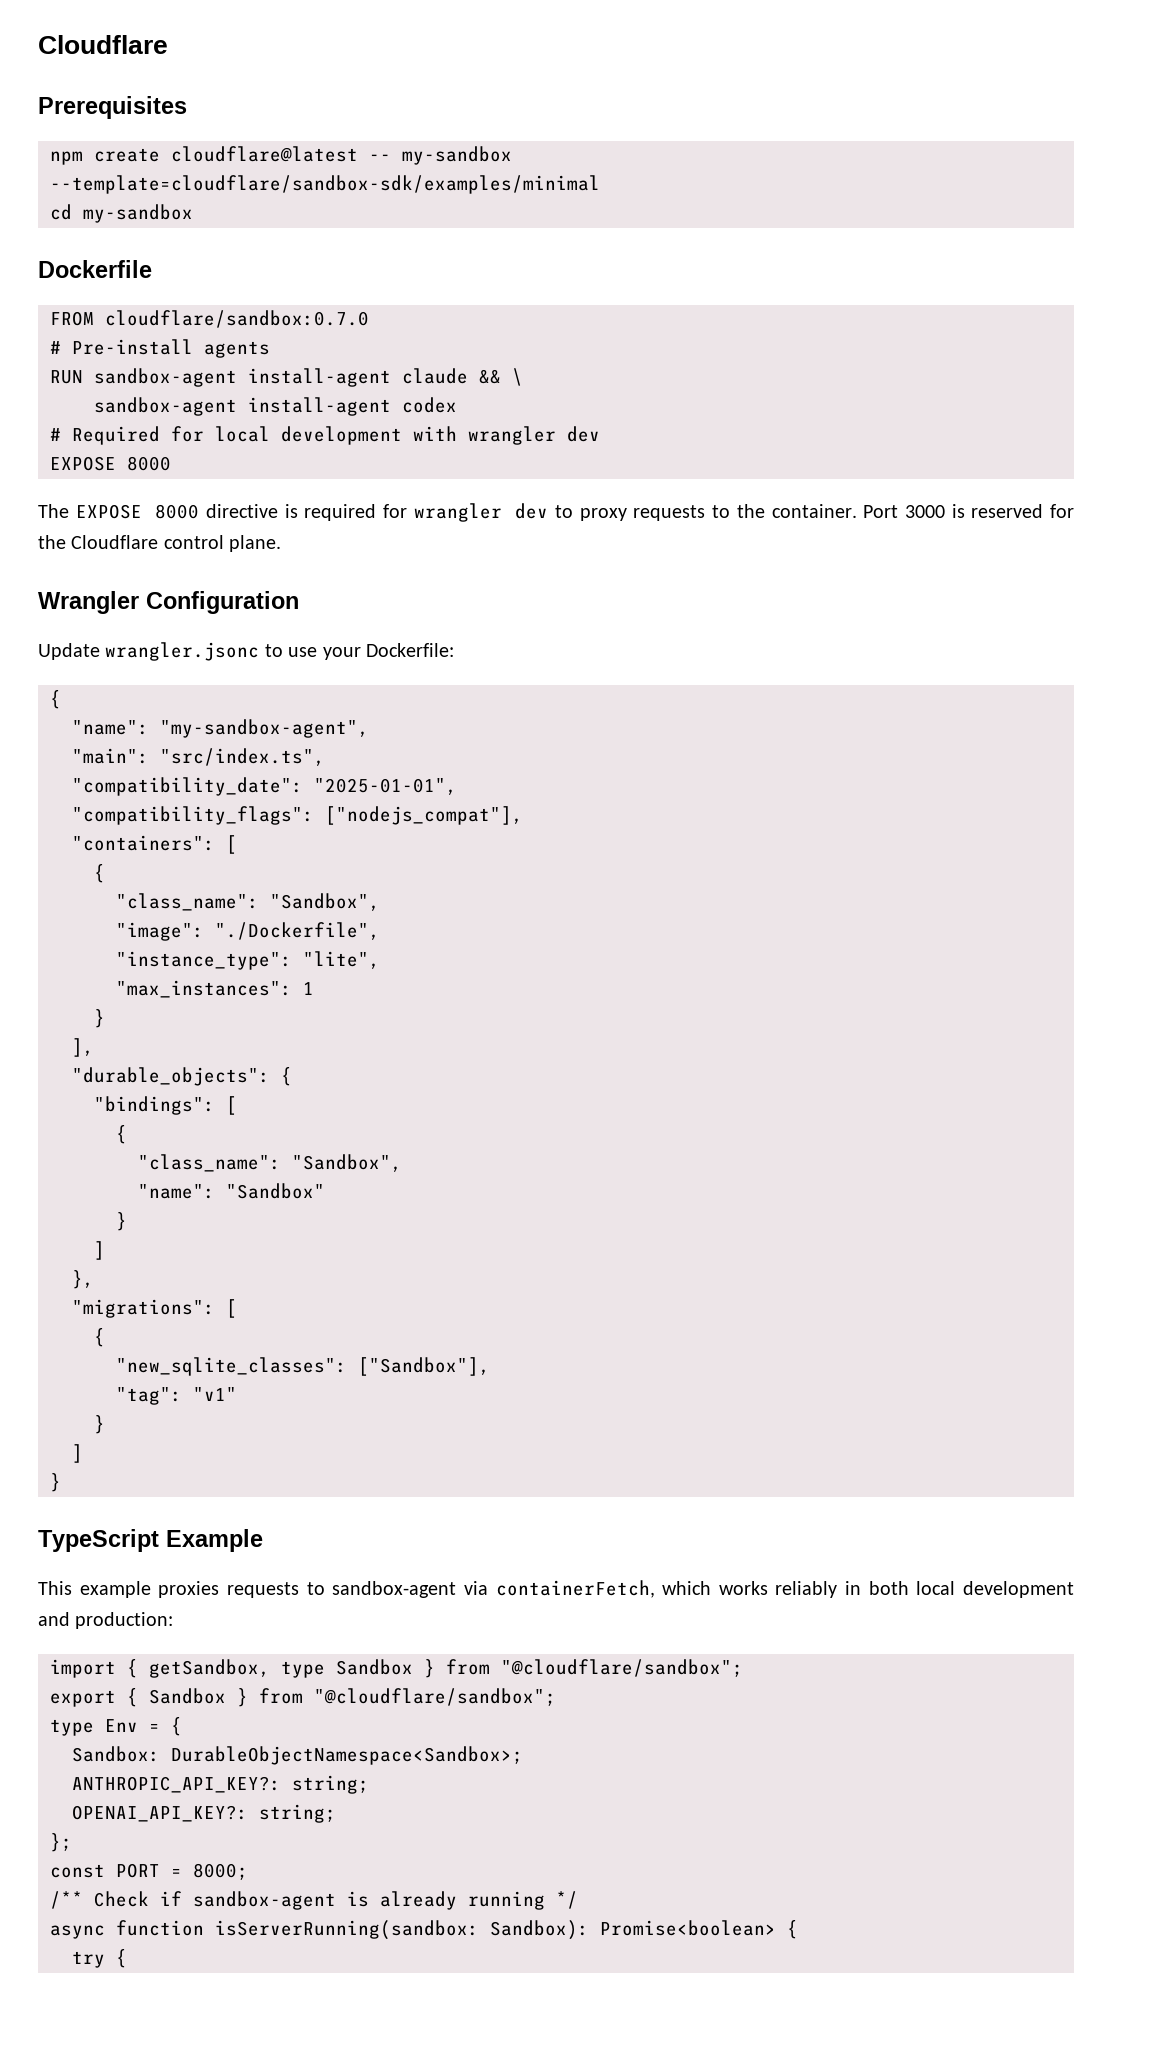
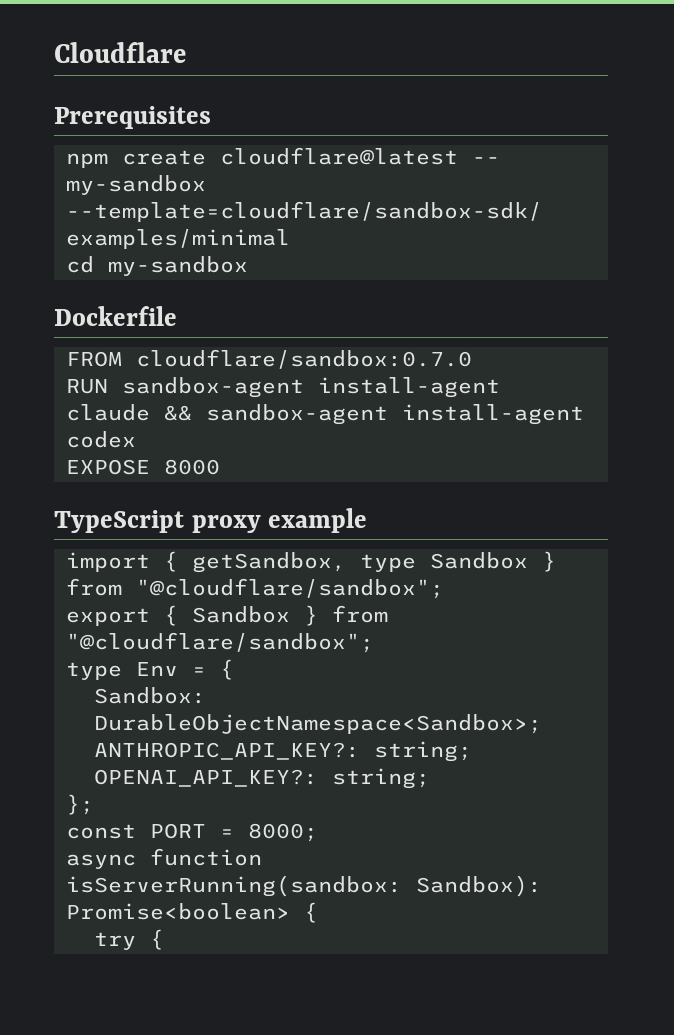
- # Pre-install agents
- RUN sandbox-agent install-agent claude && \
- sandbox-agent install-agent codex
+ RUN sandbox-agent install-agent claude && sandbox-agent install-agent codex
- # Required for local development with wrangler dev
  EXPOSE 8000
- The EXPOSE 8000 directive is required for wrangler dev to proxy requests to the container. Port 3000 is reserved for the Cloudflare control plane.
- Wrangler Configuration
- Update wrangler.jsonc to use your Dockerfile:
- {
- "name": "my-sandbox-agent",
- "main": "src/index.ts",
- "compatibility_date": "2025-01-01",
- "compatibility_flags": ["nodejs_compat"],
- "containers": [
- {
- "class_name": "Sandbox",
- "image": "./Dockerfile",
- "instance_type": "lite",
- "max_instances": 1
- }
- ],
- "durable_objects": {
- "bindings": [
- {
- "class_name": "Sandbox",
- "name": "Sandbox"
- }
- ]
- },
- "migrations": [
- {
- "new_sqlite_classes": ["Sandbox"],
- "tag": "v1"
- }
- ]
- }
- TypeScript Example
- This example proxies requests to sandbox-agent via containerFetch, which works reliably in both local development and production:
+ TypeScript proxy example
- /** Check if sandbox-agent is already running */

